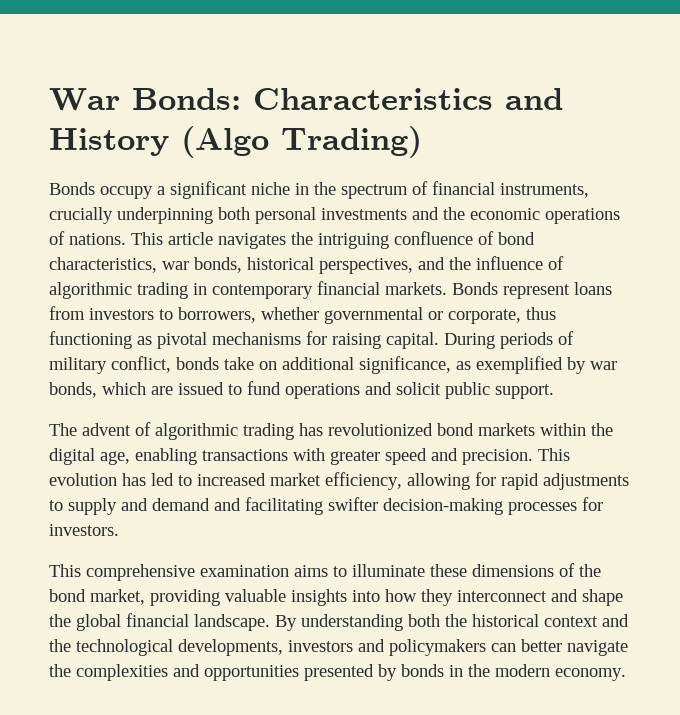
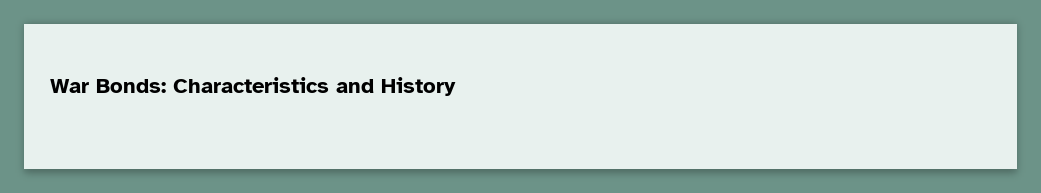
- War Bonds: Characteristics and History (Algo Trading)
- Bonds occupy a significant niche in the spectrum of financial instruments, crucially underpinning both personal investments and the economic operations of nations. This article navigates the intriguing confluence of bond characteristics, war bonds, historical perspectives, and the influence of algorithmic trading in contemporary financial markets. Bonds represent loans from investors to borrowers, whether governmental or corporate, thus functioning as pivotal mechanisms for raising capital. During periods of military conflict, bonds take on additional significance, as exemplified by war bonds, which are issued to fund operations and solicit public support.
- The advent of algorithmic trading has revolutionized bond markets within the digital age, enabling transactions with greater speed and precision. This evolution has led to increased market efficiency, allowing for rapid adjustments to supply and demand and facilitating swifter decision-making processes for investors.
- This comprehensive examination aims to illuminate these dimensions of the bond market, providing valuable insights into how they interconnect and shape the global financial landscape. By understanding both the historical context and the technological developments, investors and policymakers can better navigate the complexities and opportunities presented by bonds in the modern economy.
+ War Bonds: Characteristics and History

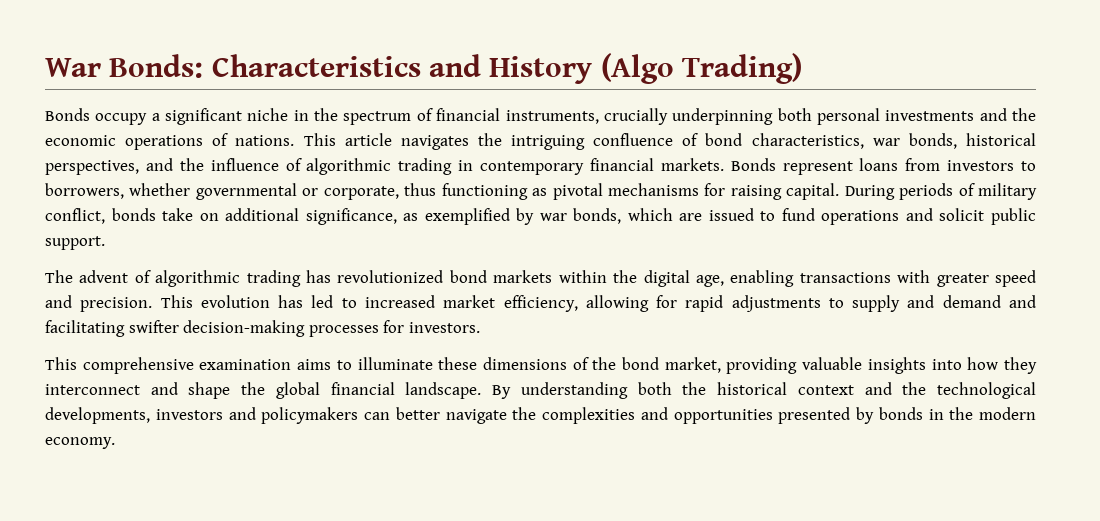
- War Bonds: Characteristics and History
+ War Bonds: Characteristics and History (Algo Trading)
+ Bonds occupy a significant niche in the spectrum of financial instruments, crucially underpinning both personal investments and the economic operations of nations. This article navigates the intriguing confluence of bond characteristics, war bonds, historical perspectives, and the influence of algorithmic trading in contemporary financial markets. Bonds represent loans from investors to borrowers, whether governmental or corporate, thus functioning as pivotal mechanisms for raising capital. During periods of military conflict, bonds take on additional significance, as exemplified by war bonds, which are issued to fund operations and solicit public support.
+ The advent of algorithmic trading has revolutionized bond markets within the digital age, enabling transactions with greater speed and precision. This evolution has led to increased market efficiency, allowing for rapid adjustments to supply and demand and facilitating swifter decision-making processes for investors.
+ This comprehensive examination aims to illuminate these dimensions of the bond market, providing valuable insights into how they interconnect and shape the global financial landscape. By understanding both the historical context and the technological developments, investors and policymakers can better navigate the complexities and opportunities presented by bonds in the modern economy.

